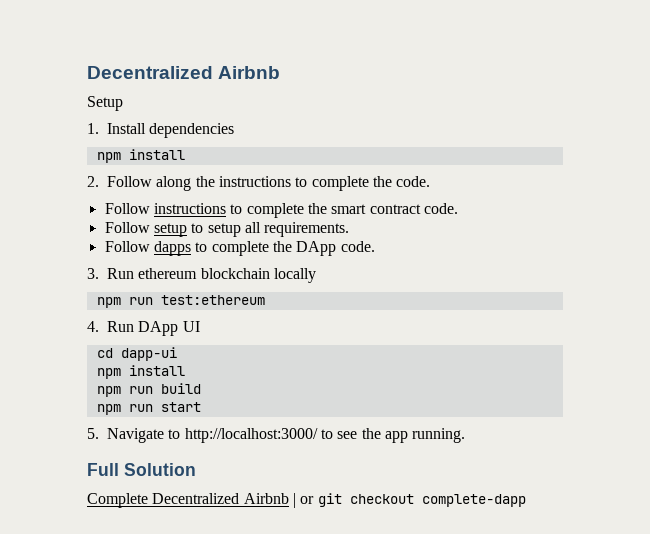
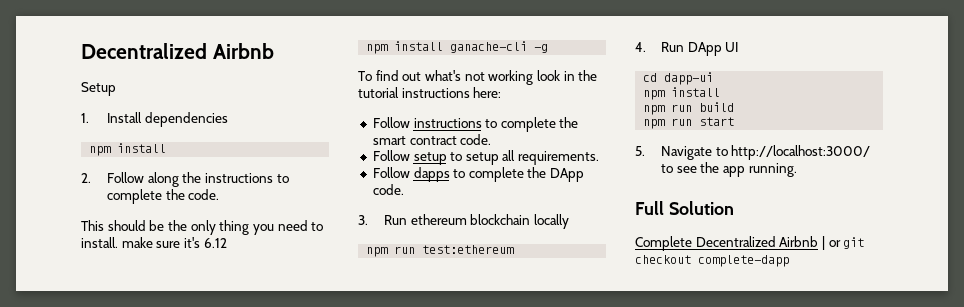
+ This should be the only thing you need to install. make sure it's 6.12
+ npm install ganache-cli -g
+ To find out what's not working look in the tutorial instructions here:

